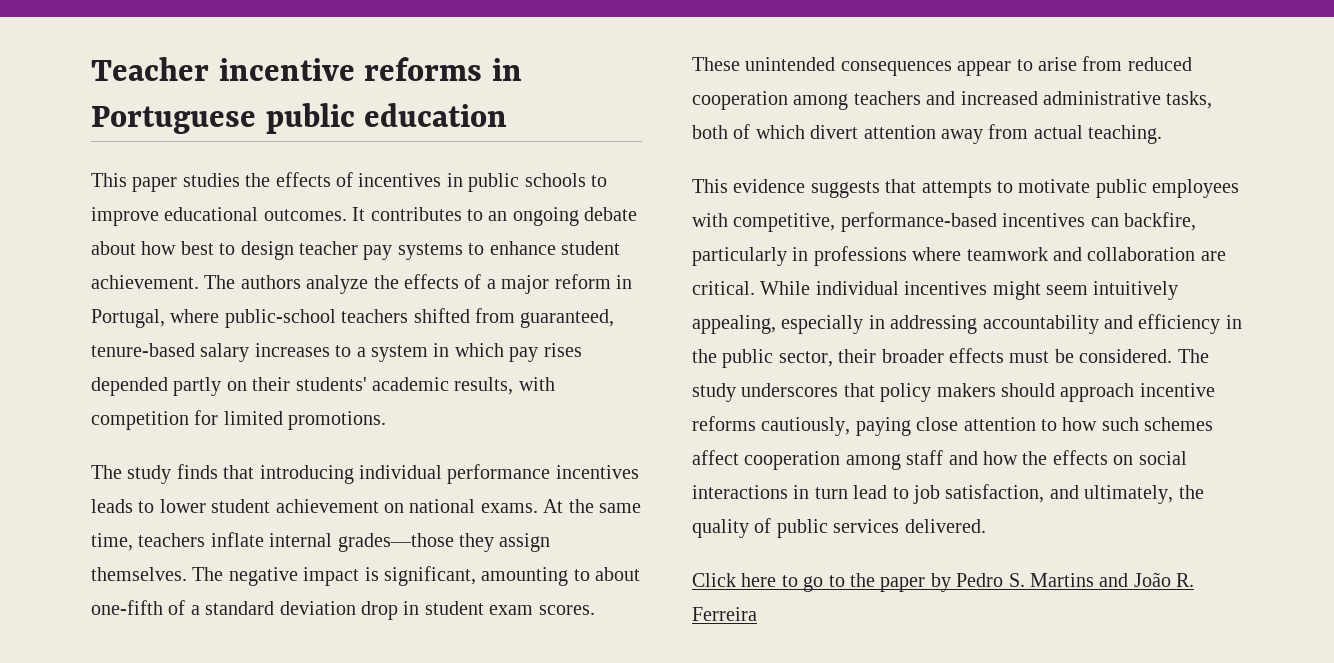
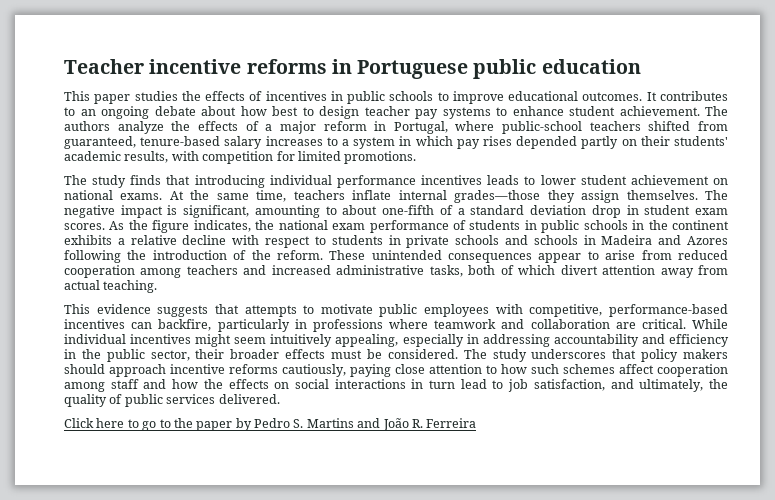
+ As the figure indicates, the national exam performance of students in public schools in the continent exhibits a relative decline with respect to students in private schools and schools in Madeira and Azores following the introduction of the reform.

